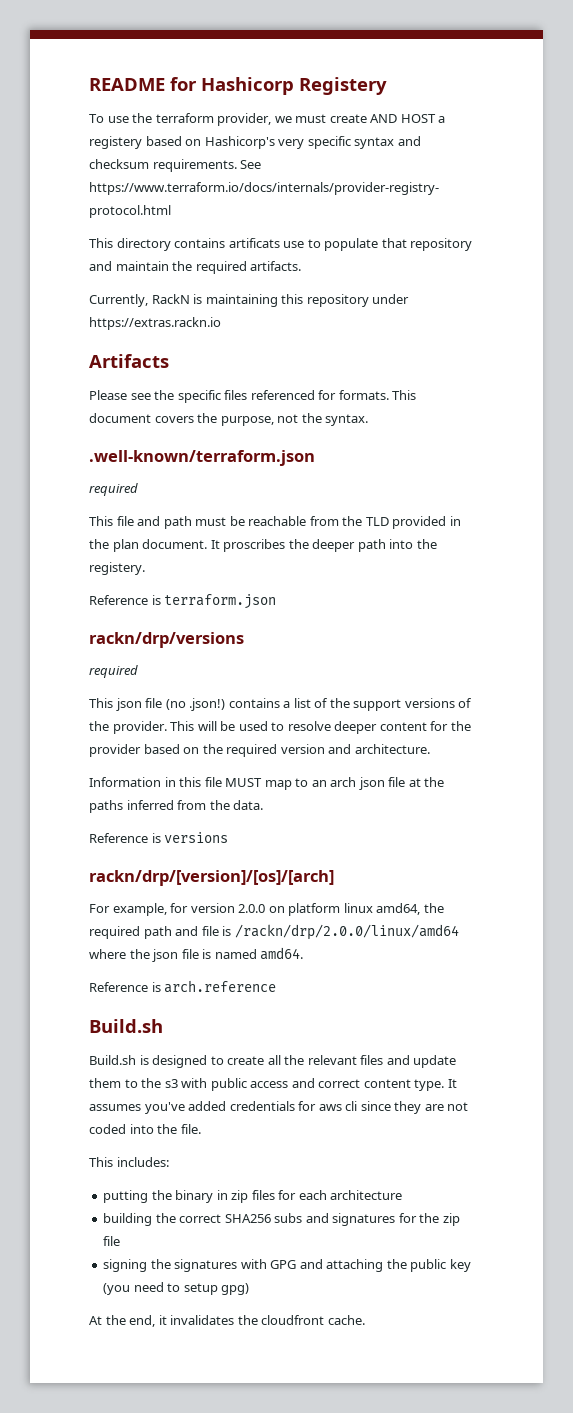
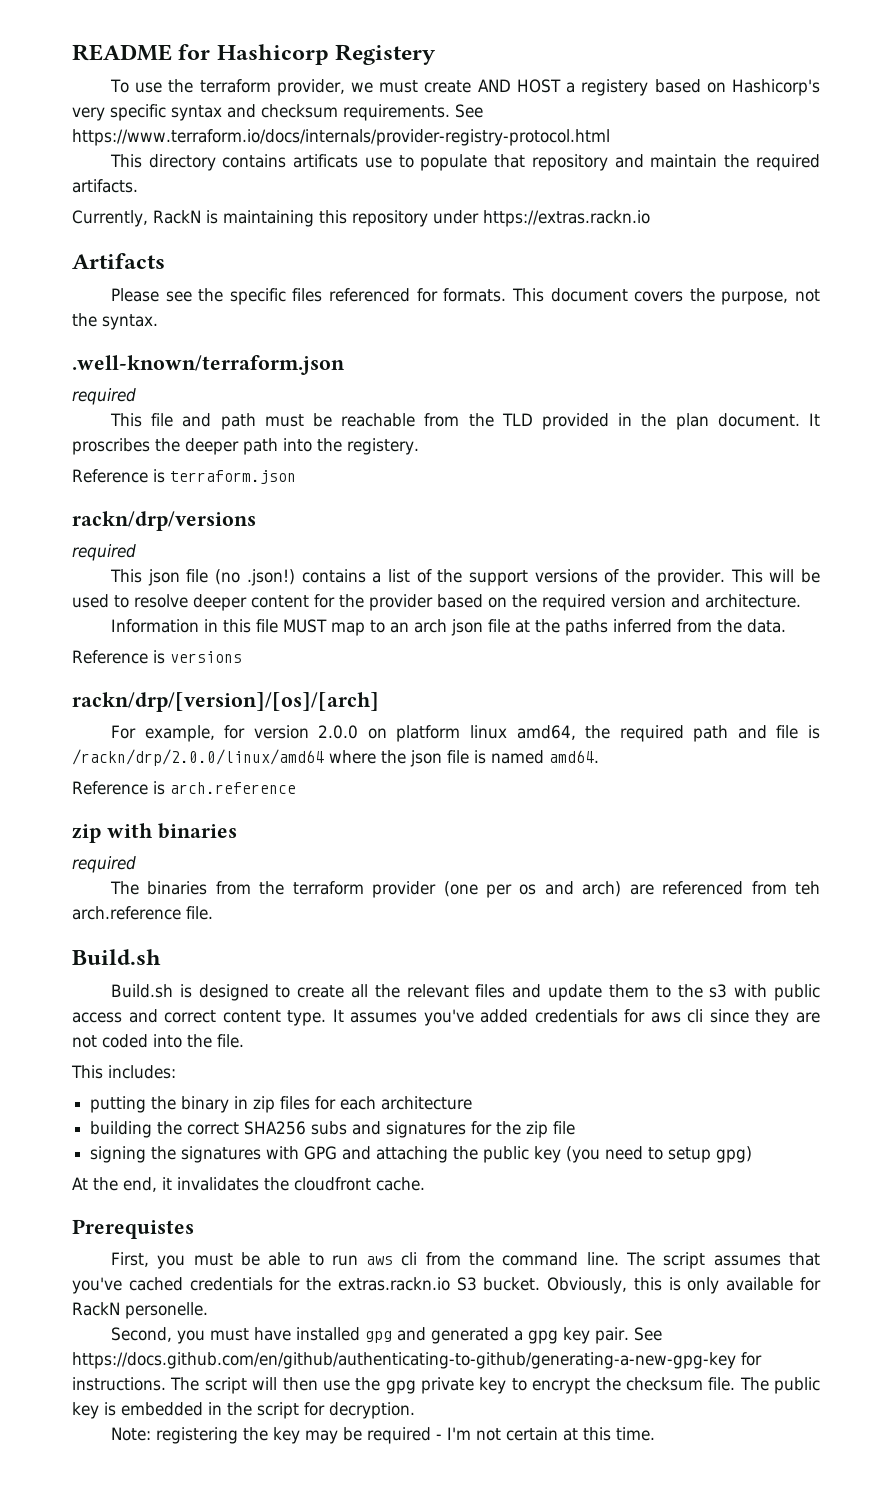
+ zip with binaries
+ required
+ The binaries from the terraform provider (one per os and arch) are referenced from teh arch.reference file.
+ Prerequistes
+ First, you must be able to run aws cli from the command line. The script assumes that you've cached credentials for the extras.rackn.io S3 bucket. Obviously, this is only available for RackN personelle.
+ Second, you must have installed gpg and generated a gpg key pair. See https://docs.github.com/en/github/authenticating-to-github/generating-a-new-gpg-key for instructions. The script will then use the gpg private key to encrypt the checksum file. The public key is embedded in the script for decryption.
+ Note: registering the key may be required - I'm not certain at this time.

